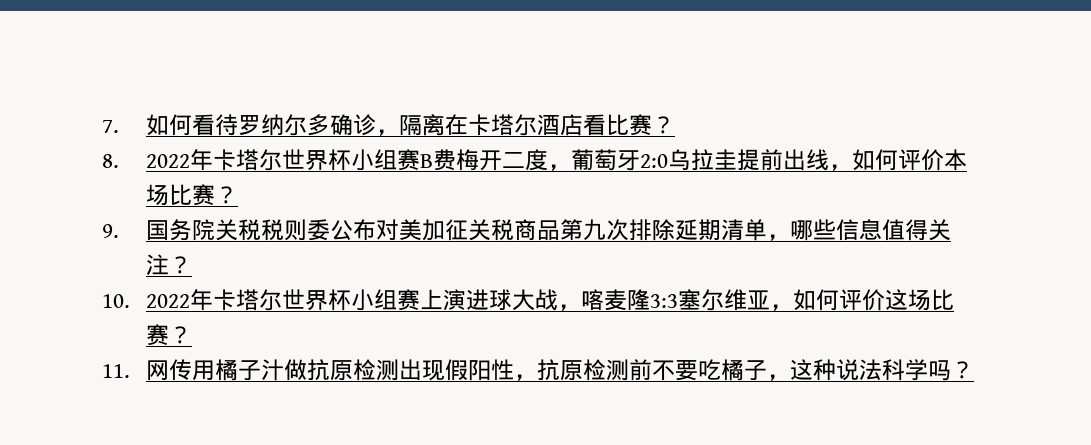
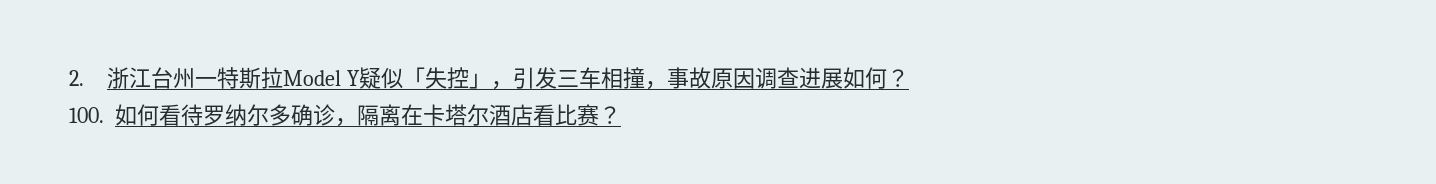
- 7.如何看待罗纳尔多确诊，隔离在卡塔尔酒店看比赛？
+ 2.浙江台州一特斯拉Model Y疑似「失控」，引发三车相撞，事故原因调查进展如何？
+ 100.如何看待罗纳尔多确诊，隔离在卡塔尔酒店看比赛？
- 8. 2022年卡塔尔世界杯小组赛B费梅开二度，葡萄牙2:0乌拉圭提前出线，如何评价本场比赛？
- 9.国务院关税税则委公布对美加征关税商品第九次排除延期清单，哪些信息值得关注？
- 10. 2022年卡塔尔世界杯小组赛上演进球大战，喀麦隆3:3塞尔维亚，如何评价这场比赛？
- 11.网传用橘子汁做抗原检测出现假阳性，抗原检测前不要吃橘子，这种说法科学吗？

